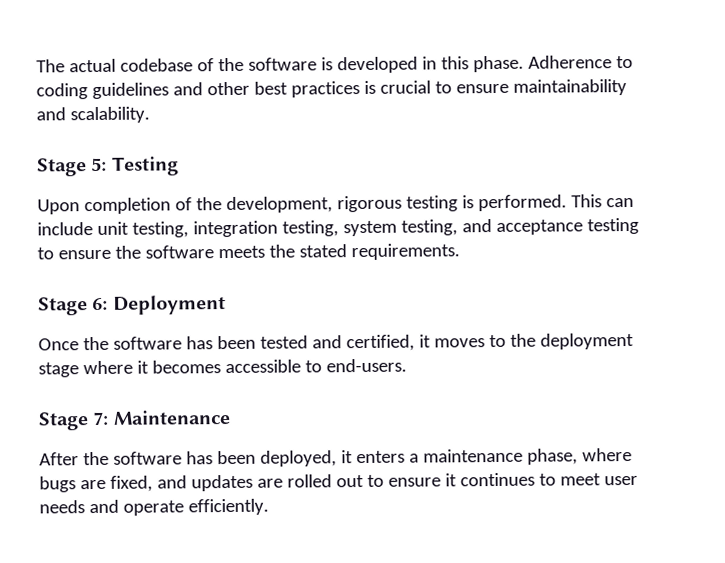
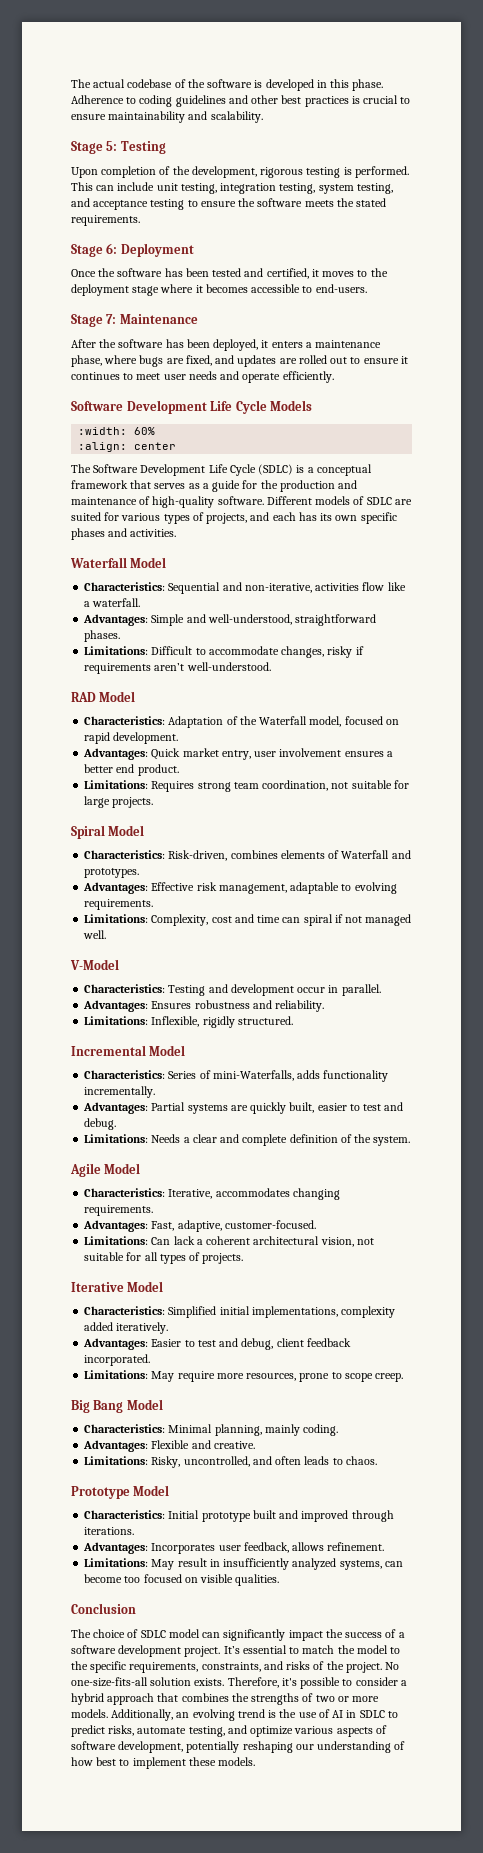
+ Software Development Life Cycle Models
+ :width: 60%
+ :align: center
+ The Software Development Life Cycle (SDLC) is a conceptual framework that serves as a guide for the production and maintenance of high-quality software. Different models of SDLC are suited for various types of projects, and each has its own specific phases and activities.
+ Waterfall Model
+ Characteristics: Sequential and non-iterative, activities flow like a waterfall.
+ Advantages: Simple and well-understood, straightforward phases.
+ Limitations: Difficult to accommodate changes, risky if requirements aren’t well-understood.
+ RAD Model
+ Characteristics: Adaptation of the Waterfall model, focused on rapid development.
+ Advantages: Quick market entry, user involvement ensures a better end product.
+ Limitations: Requires strong team coordination, not suitable for large projects.
+ Spiral Model
+ Characteristics: Risk-driven, combines elements of Waterfall and prototypes.
+ Advantages: Effective risk management, adaptable to evolving requirements.
+ Limitations: Complexity, cost and time can spiral if not managed well.
+ V-Model
+ Characteristics: Testing and development occur in parallel.
+ Advantages: Ensures robustness and reliability.
+ Limitations: Inflexible, rigidly structured.
+ Incremental Model
+ Characteristics: Series of mini-Waterfalls, adds functionality incrementally.
+ Advantages: Partial systems are quickly built, easier to test and debug.
+ Limitations: Needs a clear and complete definition of the system.
+ Agile Model
+ Characteristics: Iterative, accommodates changing requirements.
+ Advantages: Fast, adaptive, customer-focused.
+ Limitations: Can lack a coherent architectural vision, not suitable for all types of projects.
+ Iterative Model
+ Characteristics: Simplified initial implementations, complexity added iteratively.
+ Advantages: Easier to test and debug, client feedback incorporated.
+ Limitations: May require more resources, prone to scope creep.
+ Big Bang Model
+ Characteristics: Minimal planning, mainly coding.
+ Advantages: Flexible and creative.
+ Limitations: Risky, uncontrolled, and often leads to chaos.
+ Prototype Model
+ Characteristics: Initial prototype built and improved through iterations.
+ Advantages: Incorporates user feedback, allows refinement.
+ Limitations: May result in insufficiently analyzed systems, can become too focused on visible qualities.
+ Conclusion
+ The choice of SDLC model can significantly impact the success of a software development project. It’s essential to match the model to the specific requirements, constraints, and risks of the project. No one-size-fits-all solution exists. Therefore, it's possible to consider a hybrid approach that combines the strengths of two or more models. Additionally, an evolving trend is the use of AI in SDLC to predict risks, automate testing, and optimize various aspects of software development, potentially reshaping our understanding of how best to implement these models.

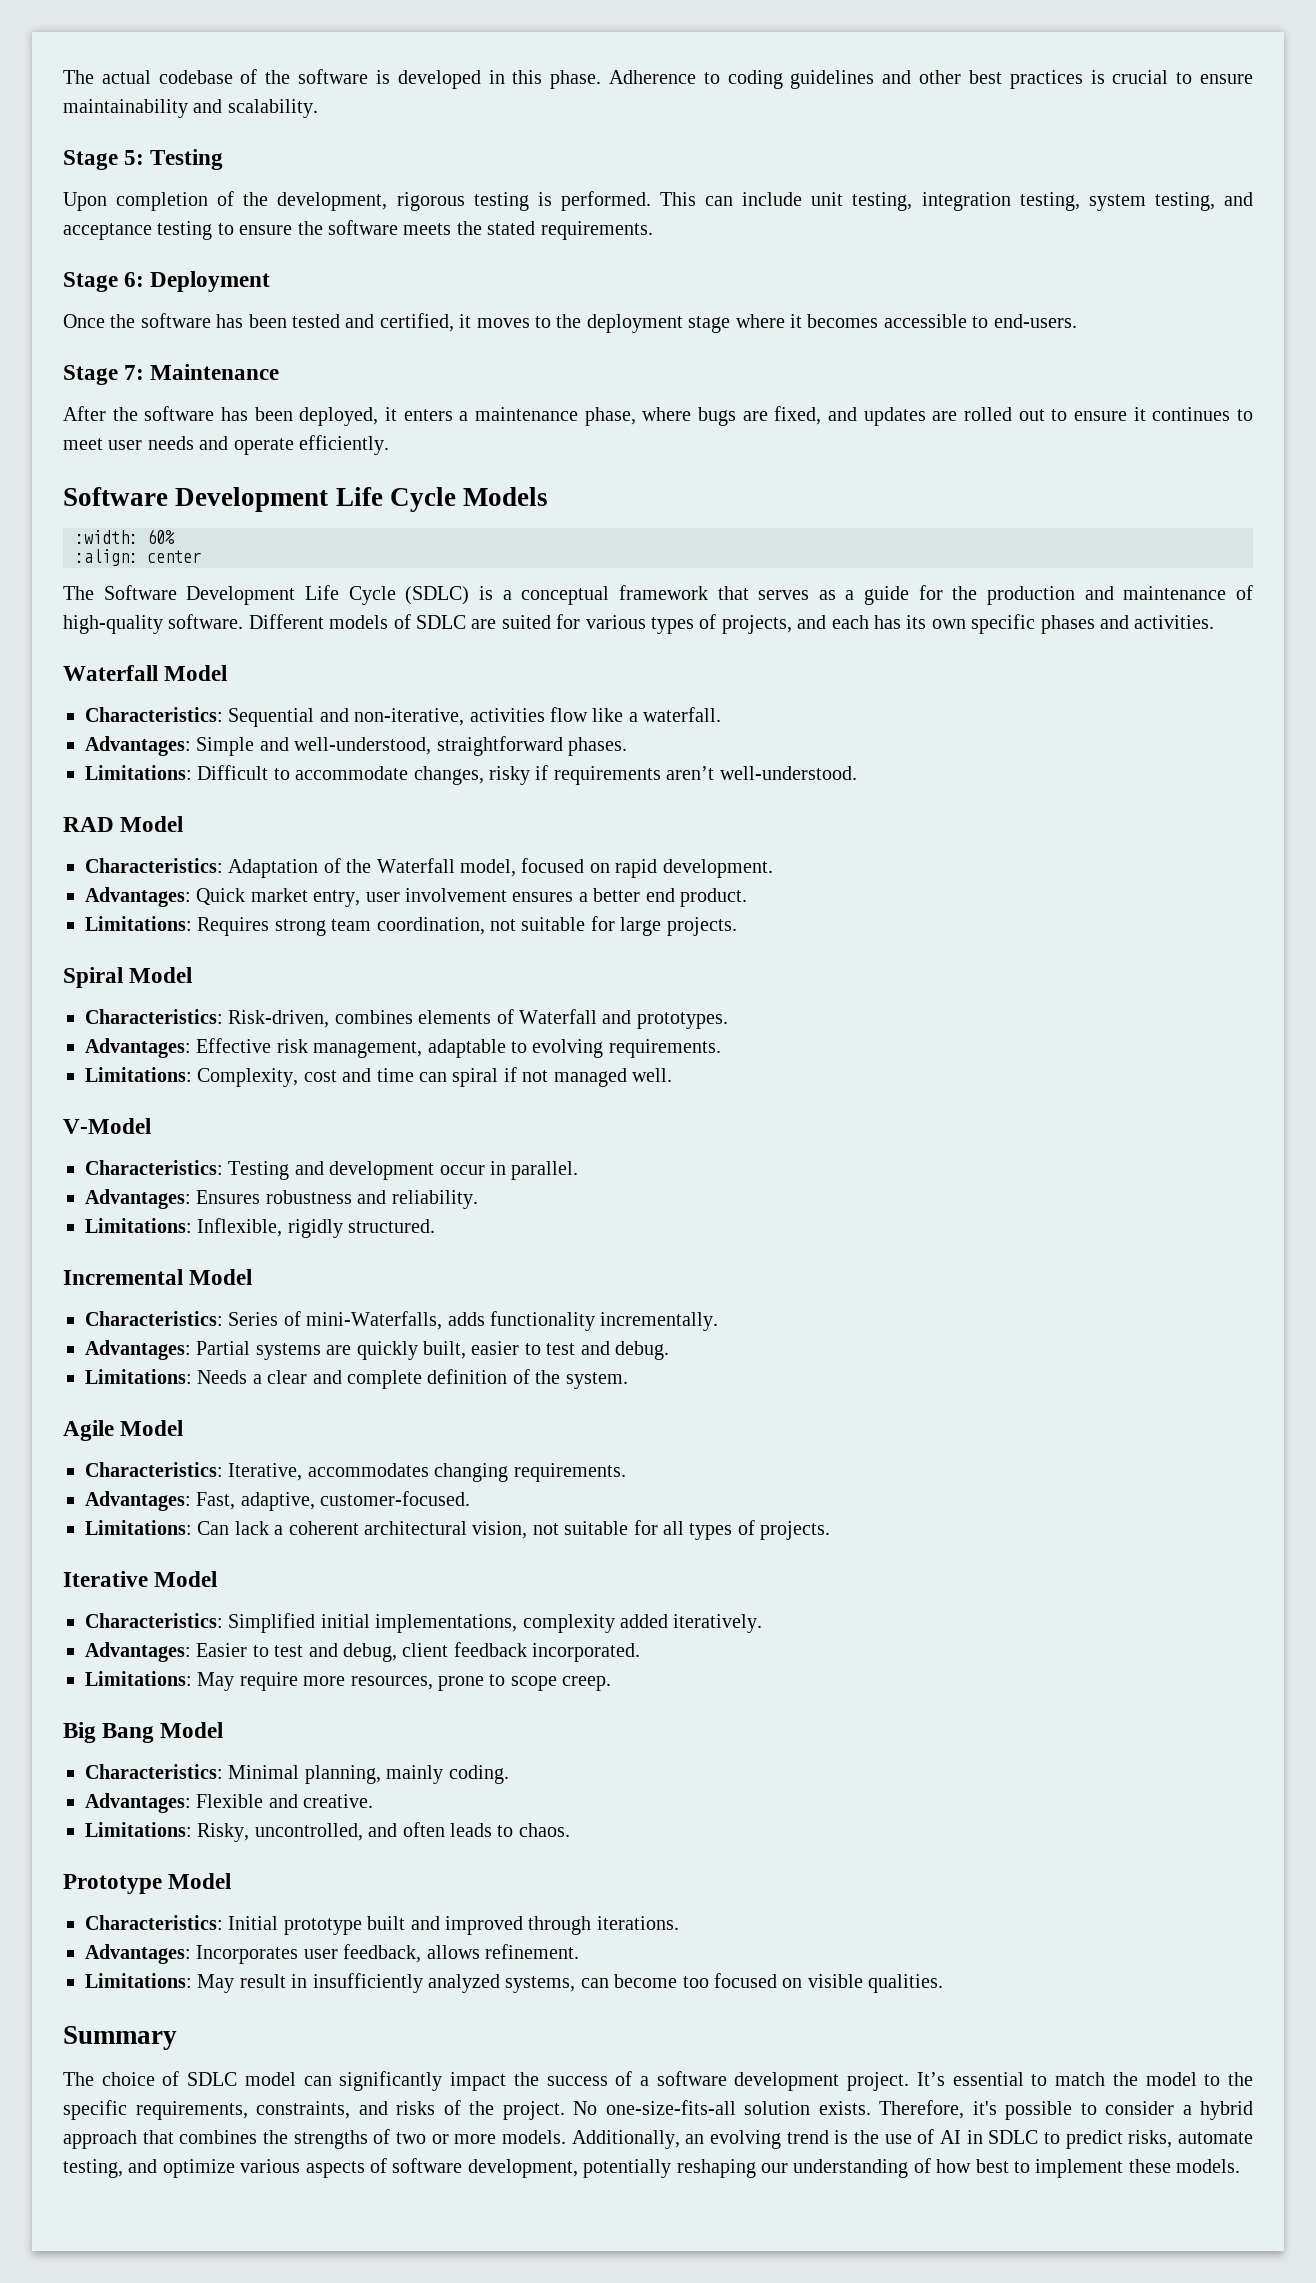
- Conclusion
+ Summary

